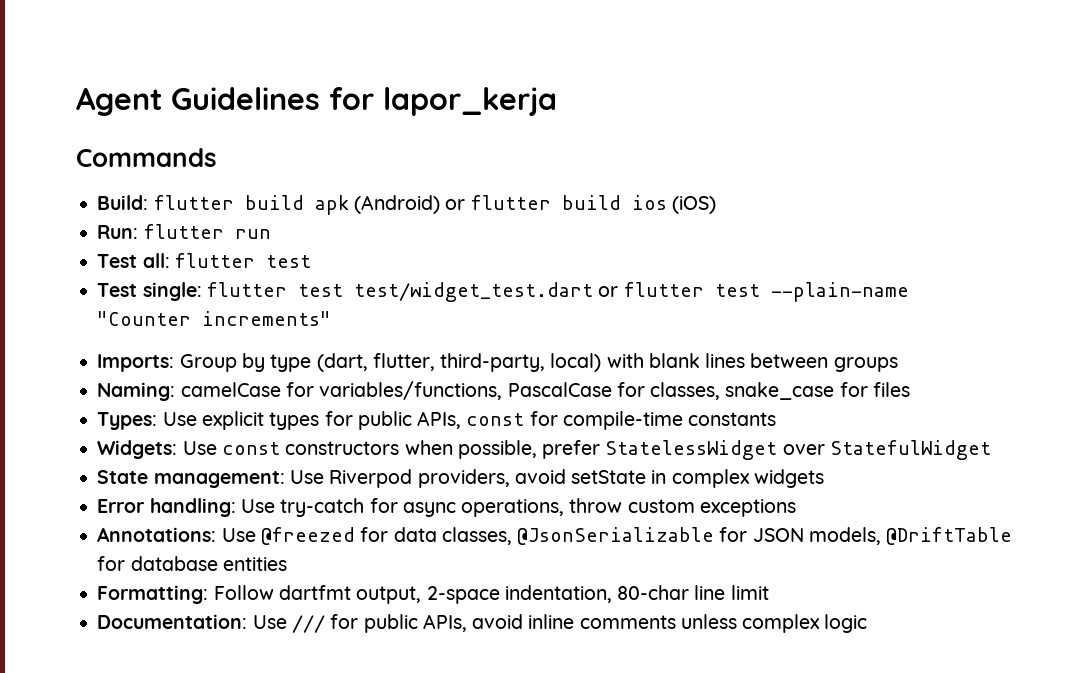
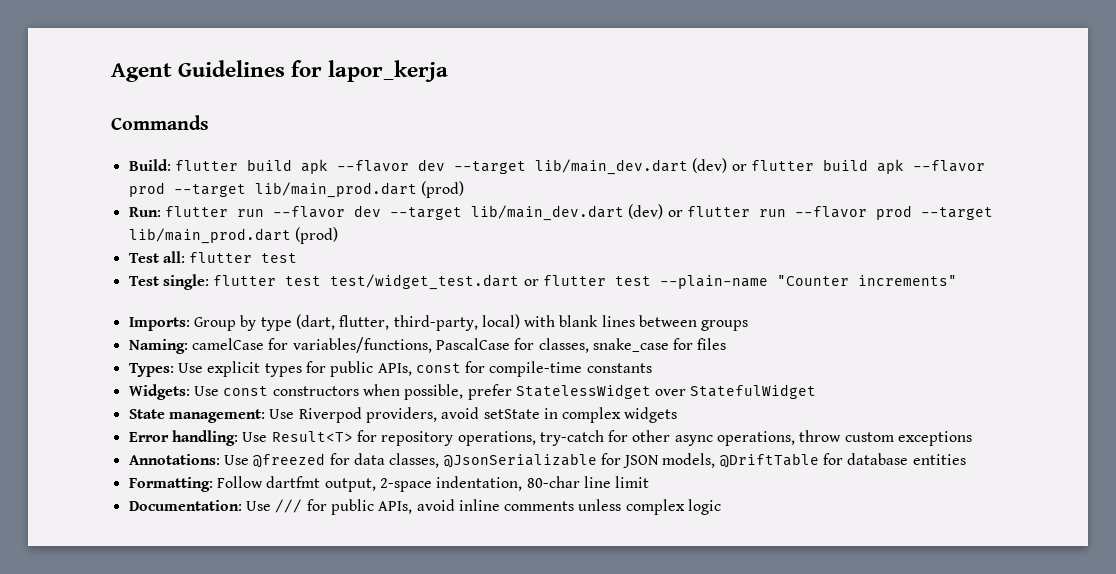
- Build: flutter build apk (Android) or flutter build ios (iOS)
- Run: flutter run
+ Build: flutter build apk --flavor dev --target lib/main_dev.dart (dev) or flutter build apk --flavor prod --target lib/main_prod.dart (prod)
+ Run: flutter run --flavor dev --target lib/main_dev.dart (dev) or flutter run --flavor prod --target lib/main_prod.dart (prod)
- Error handling: Use try-catch for async operations, throw custom exceptions
+ Error handling: Use Result<T> for repository operations, try-catch for other async operations, throw custom exceptions

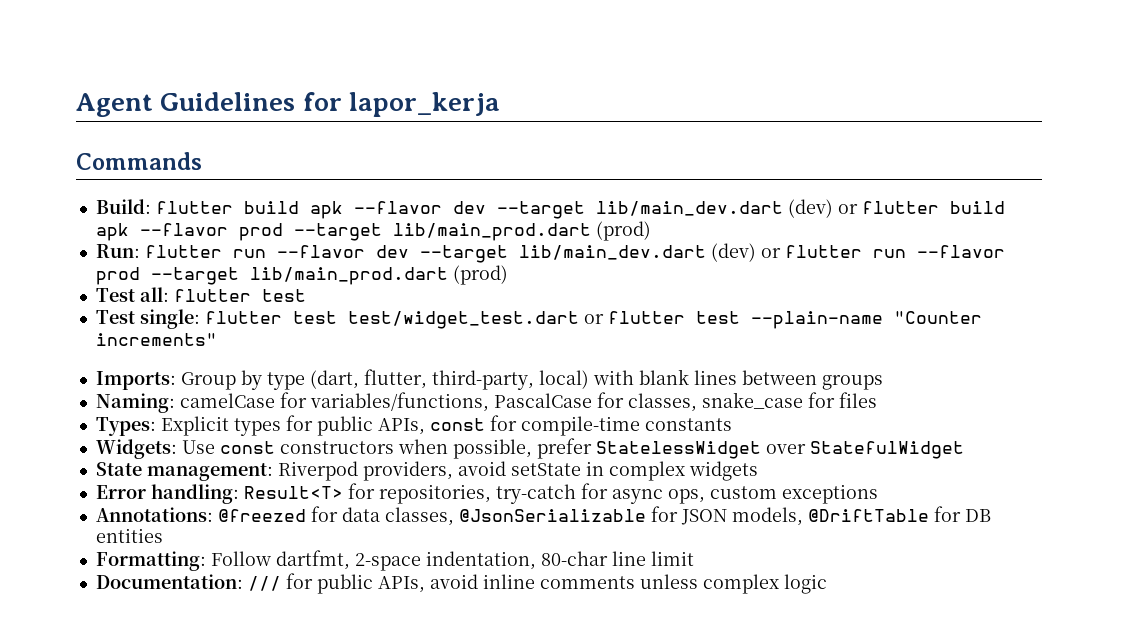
- Types: Use explicit types for public APIs, const for compile-time constants
+ Types: Explicit types for public APIs, const for compile-time constants
- State management: Use Riverpod providers, avoid setState in complex widgets
+ State management: Riverpod providers, avoid setState in complex widgets
- Error handling: Use Result<T> for repository operations, try-catch for other async operations, throw custom exceptions
+ Error handling: Result<T> for repositories, try-catch for async ops, custom exceptions
- Annotations: Use @freezed for data classes, @JsonSerializable for JSON models, @DriftTable for database entities
+ Annotations: @freezed for data classes, @JsonSerializable for JSON models, @DriftTable for DB entities
- Formatting: Follow dartfmt output, 2-space indentation, 80-char line limit
+ Formatting: Follow dartfmt, 2-space indentation, 80-char line limit
- Documentation: Use /// for public APIs, avoid inline comments unless complex logic
+ Documentation: /// for public APIs, avoid inline comments unless complex logic

